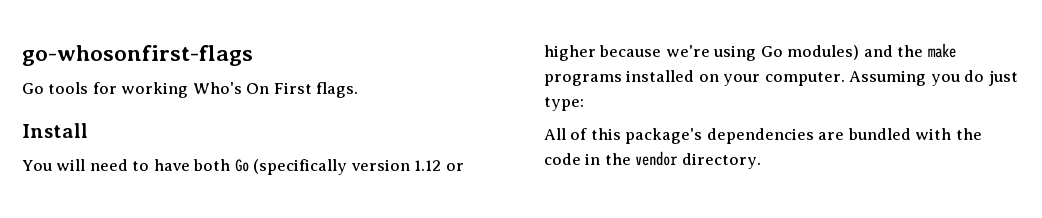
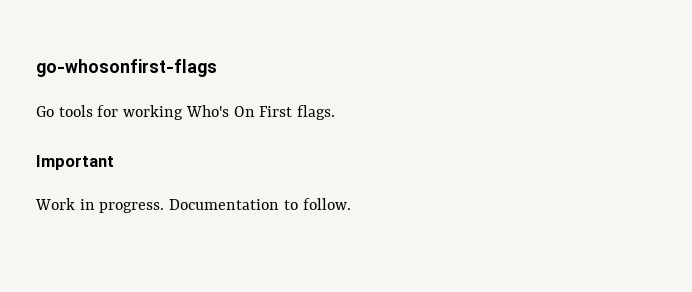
- Install
- You will need to have both Go (specifically version 1.12 or higher because we're using Go modules) and the make programs installed on your computer. Assuming you do just type:
- All of this package's dependencies are bundled with the code in the vendor directory.
+ Important
+ Work in progress. Documentation to follow.

